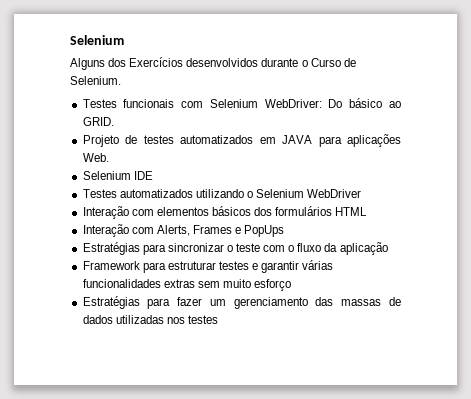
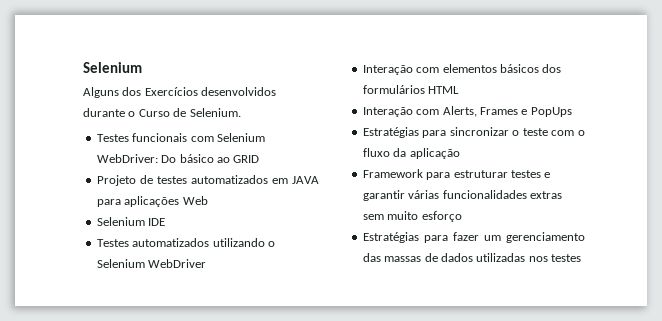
- Testes funcionais com Selenium WebDriver: Do básico ao GRID.
+ Testes funcionais com Selenium WebDriver: Do básico ao GRID
- Projeto de testes automatizados em JAVA para aplicações Web.
+ Projeto de testes automatizados em JAVA para aplicações Web

